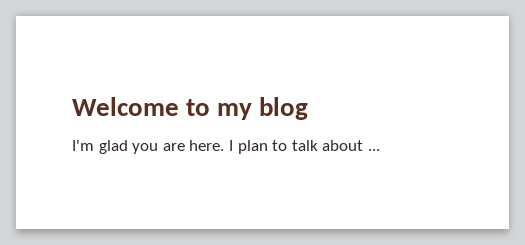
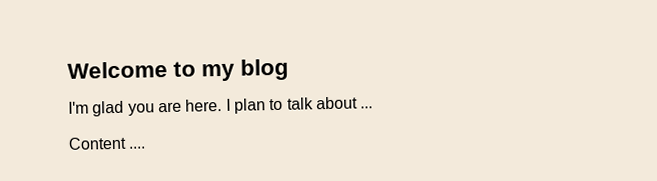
+ Content ....

